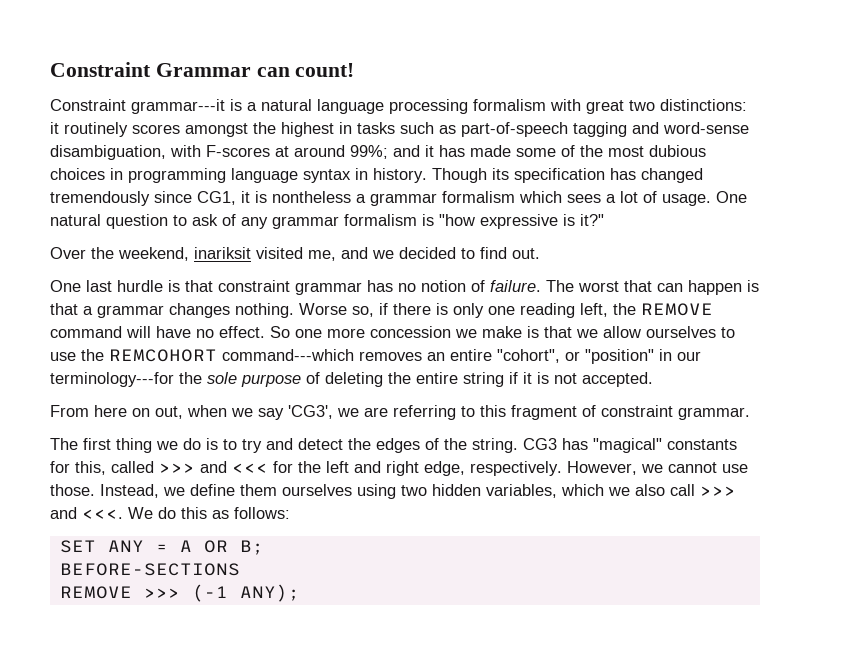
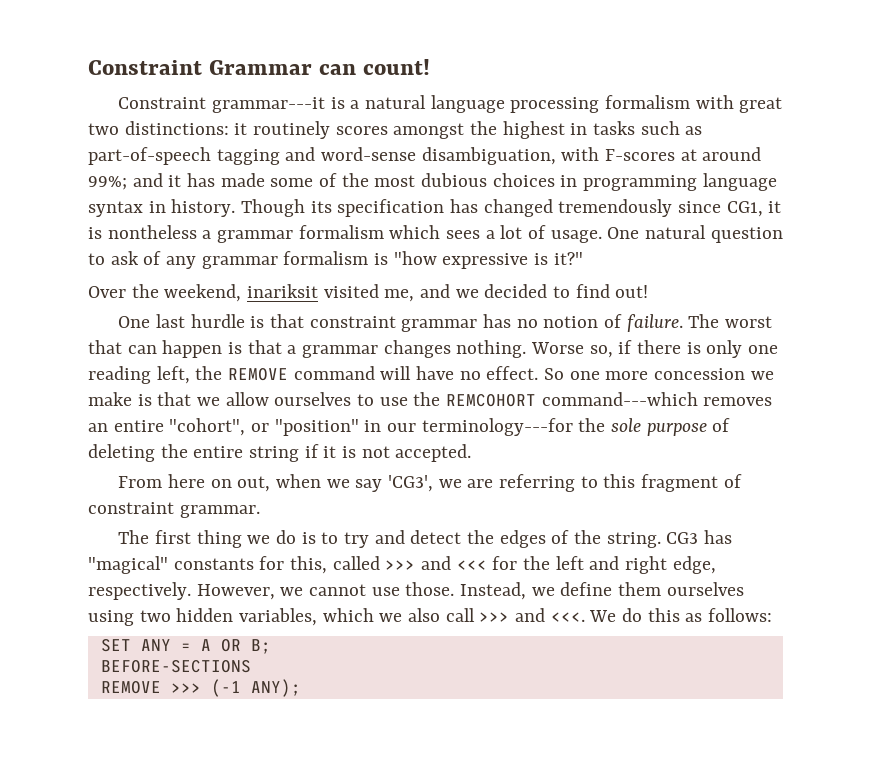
- Over the weekend, inariksit visited me, and we decided to find out.
+ Over the weekend, inariksit visited me, and we decided to find out!

